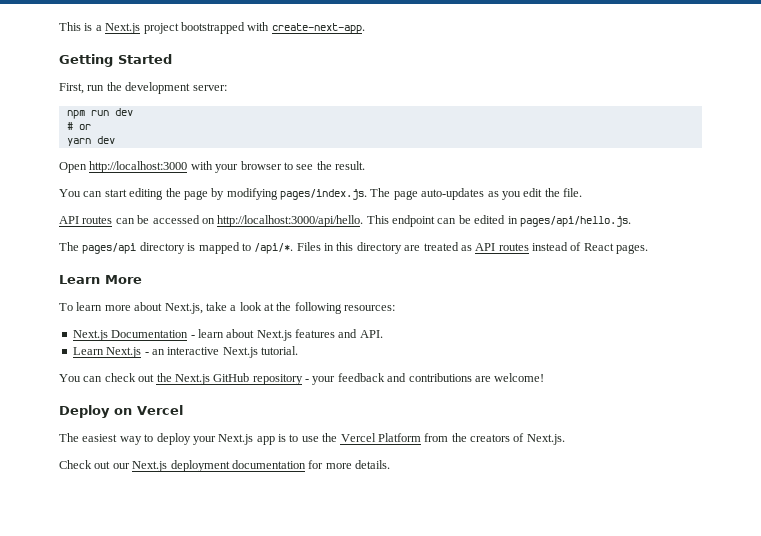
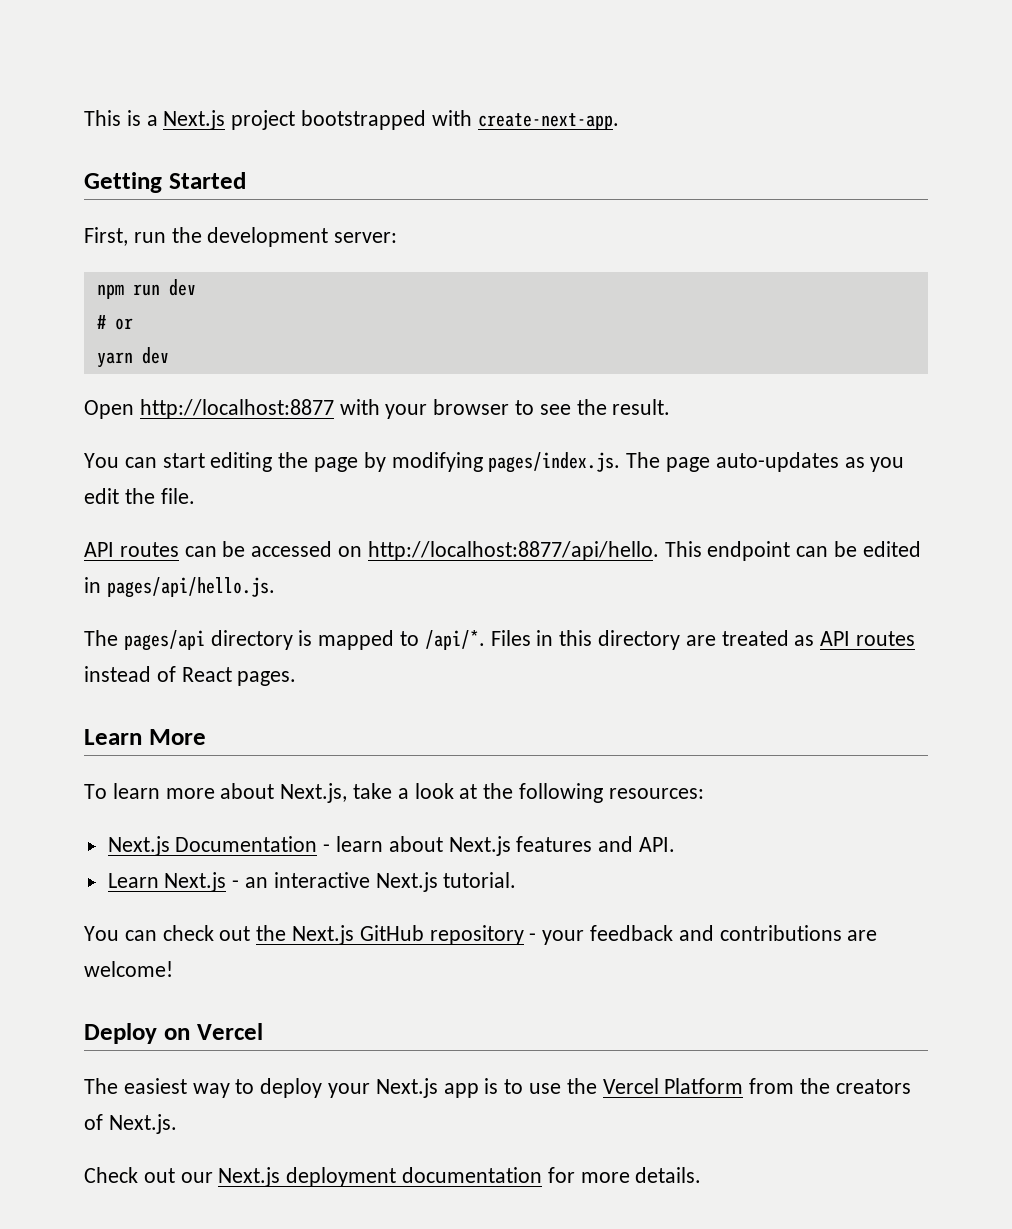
- Open http://localhost:3000 with your browser to see the result.
+ Open http://localhost:8877 with your browser to see the result.
- API routes can be accessed on http://localhost:3000/api/hello.
+ API routes can be accessed on http://localhost:8877/api/hello.

